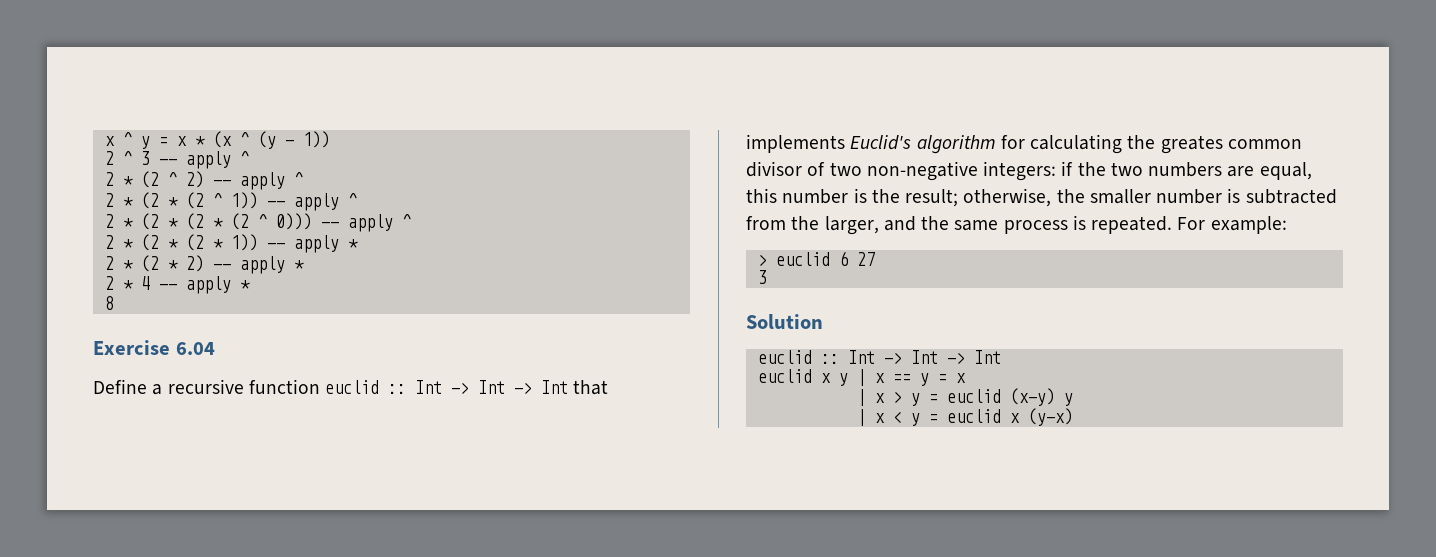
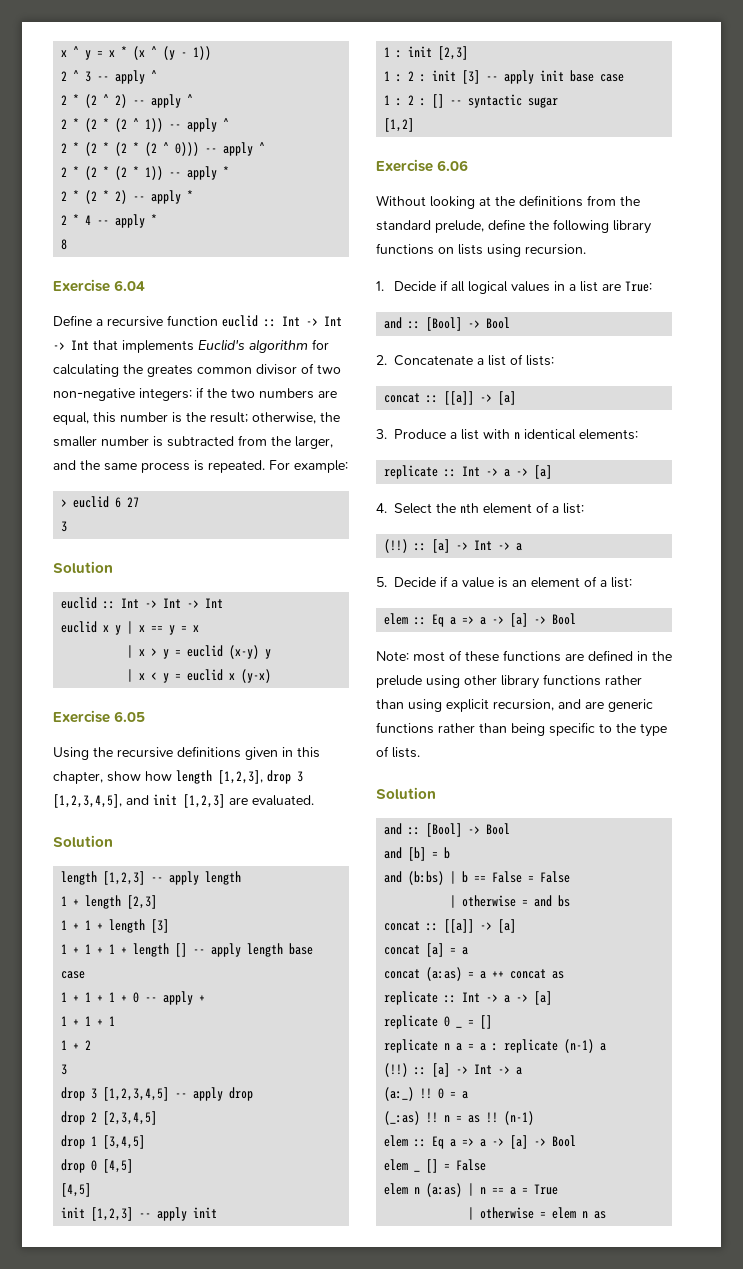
+ Exercise 6.05
+ Using the recursive definitions given in this chapter, show how length [1,2,3], drop 3 [1,2,3,4,5], and init [1,2,3] are evaluated.
+ Solution
+ length [1,2,3] -- apply length
+ 1 + length [2,3]
+ 1 + 1 + length [3]
+ 1 + 1 + 1 + length [] -- apply length base case
+ 1 + 1 + 1 + 0 -- apply +
+ 1 + 1 + 1
+ 1 + 2
+ 3
+ drop 3 [1,2,3,4,5] -- apply drop
+ drop 2 [2,3,4,5]
+ drop 1 [3,4,5]
+ drop 0 [4,5]
+ [4,5]
+ init [1,2,3] -- apply init
+ 1 : init [2,3]
+ 1 : 2 : init [3] -- apply init base case
+ 1 : 2 : [] -- syntactic sugar
+ [1,2]
+ Exercise 6.06
+ Without looking at the definitions from the standard prelude, define the following library functions on lists using recursion.
+ 1. Decide if all logical values in a list are True:
+ and :: [Bool] -> Bool
+ 2. Concatenate a list of lists:
+ concat :: [[a]] -> [a]
+ 3. Produce a list with n identical elements:
+ replicate :: Int -> a -> [a]
+ 4. Select the nth element of a list:
+ (!!) :: [a] -> Int -> a
+ 5. Decide if a value is an element of a list:
+ elem :: Eq a => a -> [a] -> Bool
+ Note: most of these functions are defined in the prelude using other library functions rather than using explicit recursion, and are generic functions rather than being specific to the type of lists.
+ Solution
+ and :: [Bool] -> Bool
+ and [b] = b
+ and (b:bs) | b == False = False
+ | otherwise = and bs
+ concat :: [[a]] -> [a]
+ concat [a] = a
+ concat (a:as) = a ++ concat as
+ replicate :: Int -> a -> [a]
+ replicate 0 _ = []
+ replicate n a = a : replicate (n-1) a
+ (!!) :: [a] -> Int -> a
+ (a:_) !! 0 = a
+ (_:as) !! n = as !! (n-1)
+ elem :: Eq a => a -> [a] -> Bool
+ elem _ [] = False
+ elem n (a:as) | n == a = True
+ | otherwise = elem n as

